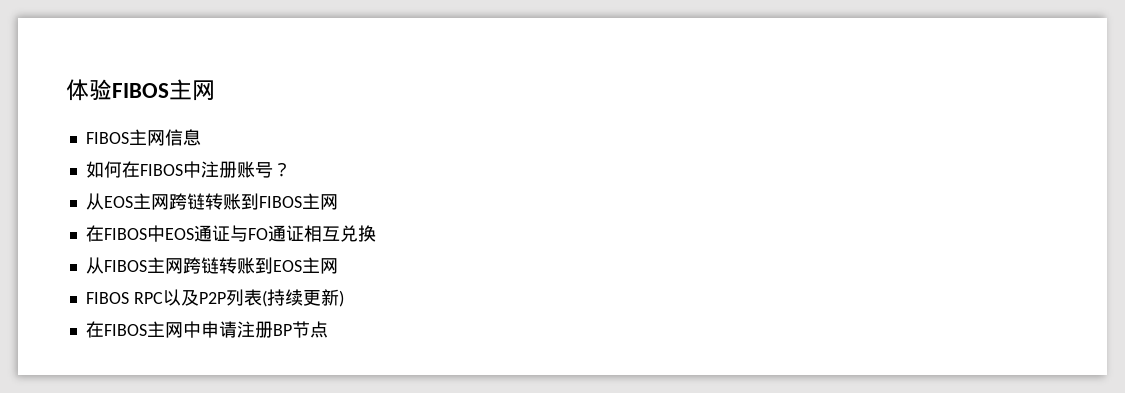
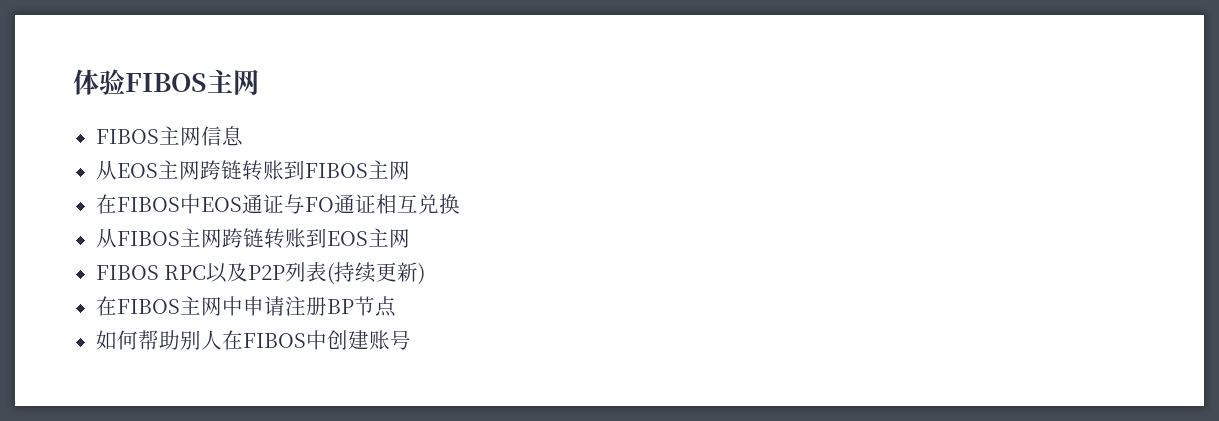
- 如何在FIBOS中注册账号？
+ 如何帮助别人在FIBOS中创建账号

